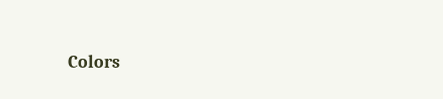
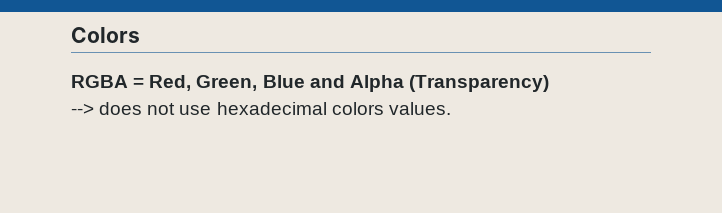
+ RGBA = Red, Green, Blue and Alpha (Transparency)
+ --> does not use hexadecimal colors values.

